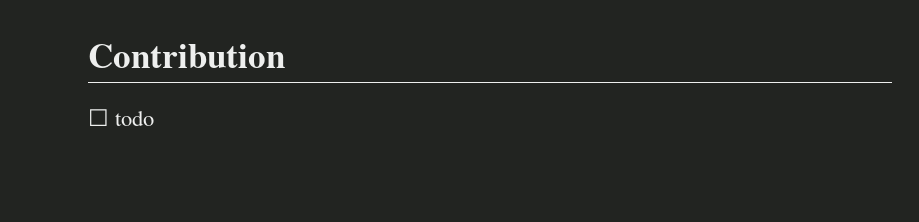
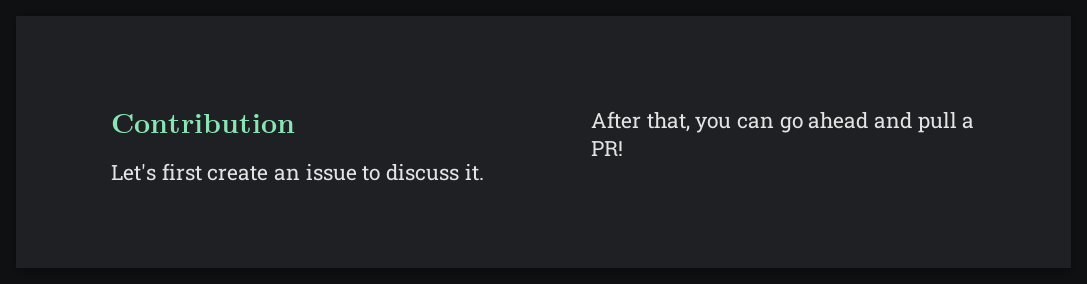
- ☐ todo
+ Let's first create an issue to discuss it. After that, you can go ahead and pull a PR!

